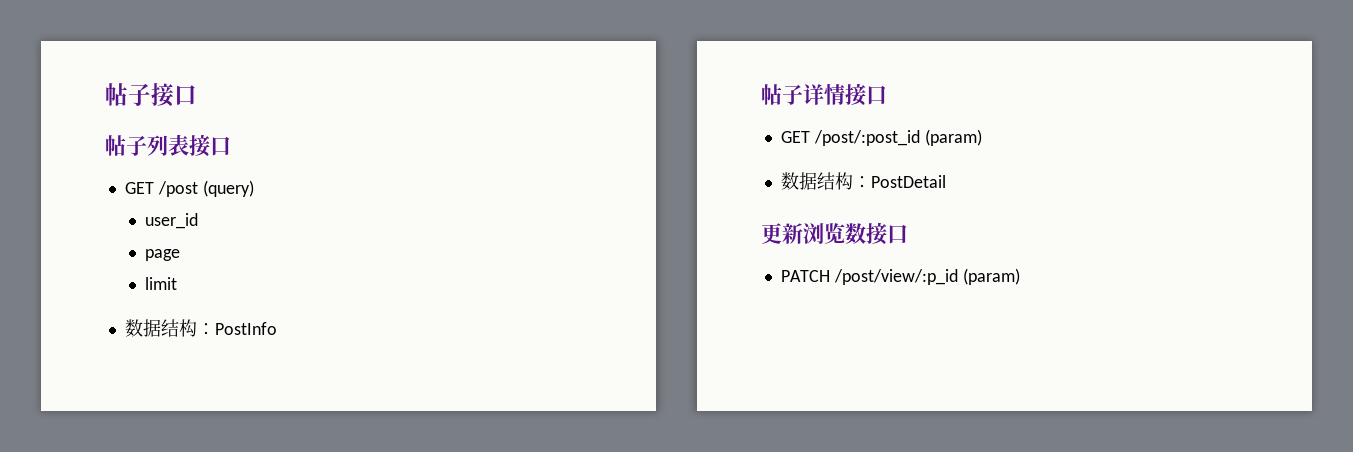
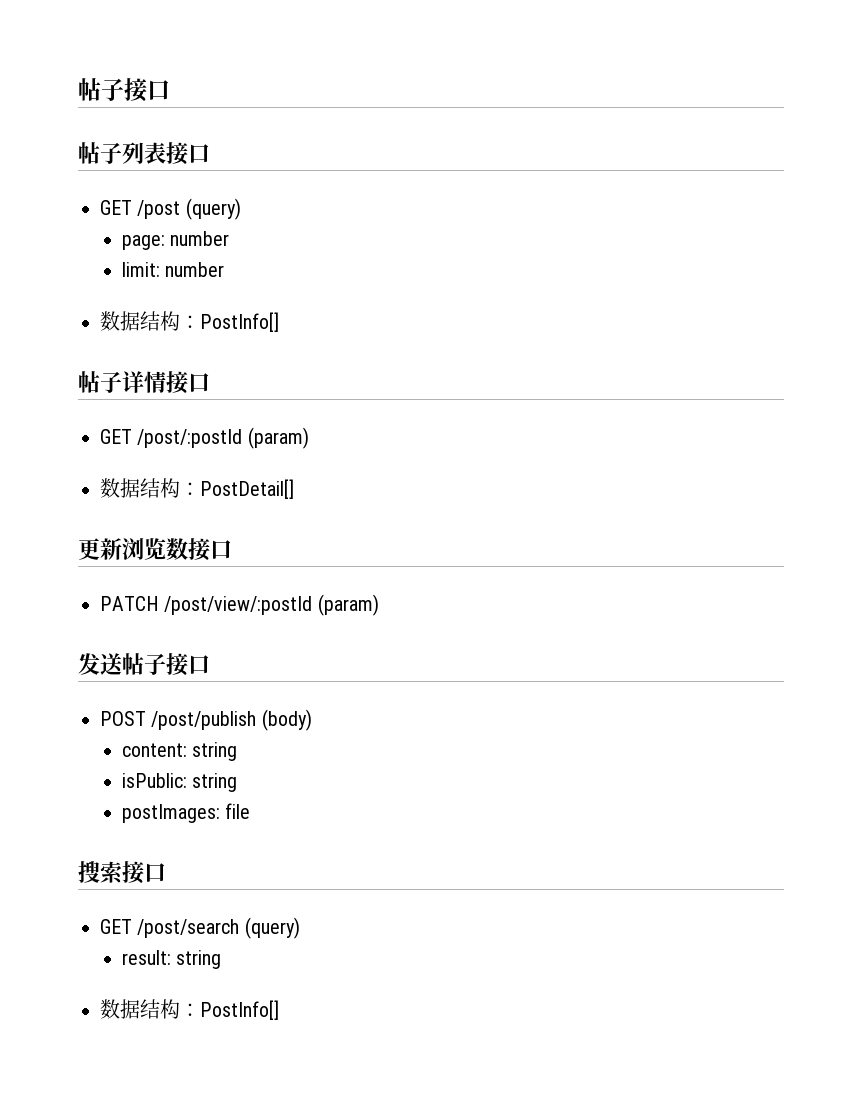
- user_id
- page
- limit
- 数据结构：PostInfo
+ page: number
+ limit: number
+ 数据结构：PostInfo[]
- GET /post/:post_id (param)
+ GET /post/:postId (param)
- 数据结构：PostDetail
+ 数据结构：PostDetail[]
- PATCH /post/view/:p_id (param)
+ PATCH /post/view/:postId (param)
+ 发送帖子接口
+ POST /post/publish (body)
+ content: string
+ isPublic: string
+ postImages: file
+ 搜索接口
+ GET /post/search (query)
+ result: string
+ 数据结构：PostInfo[]

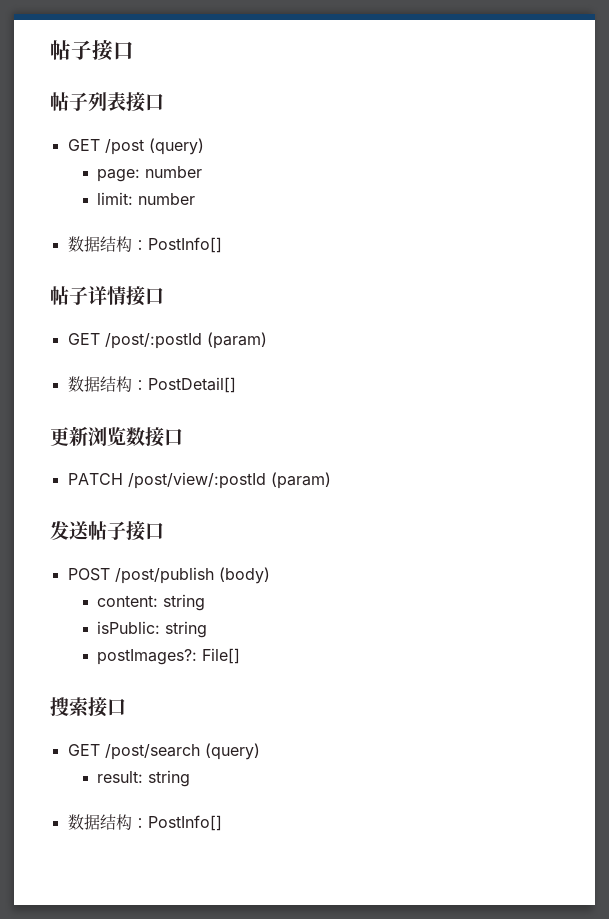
- postImages: file
+ postImages?: File[]

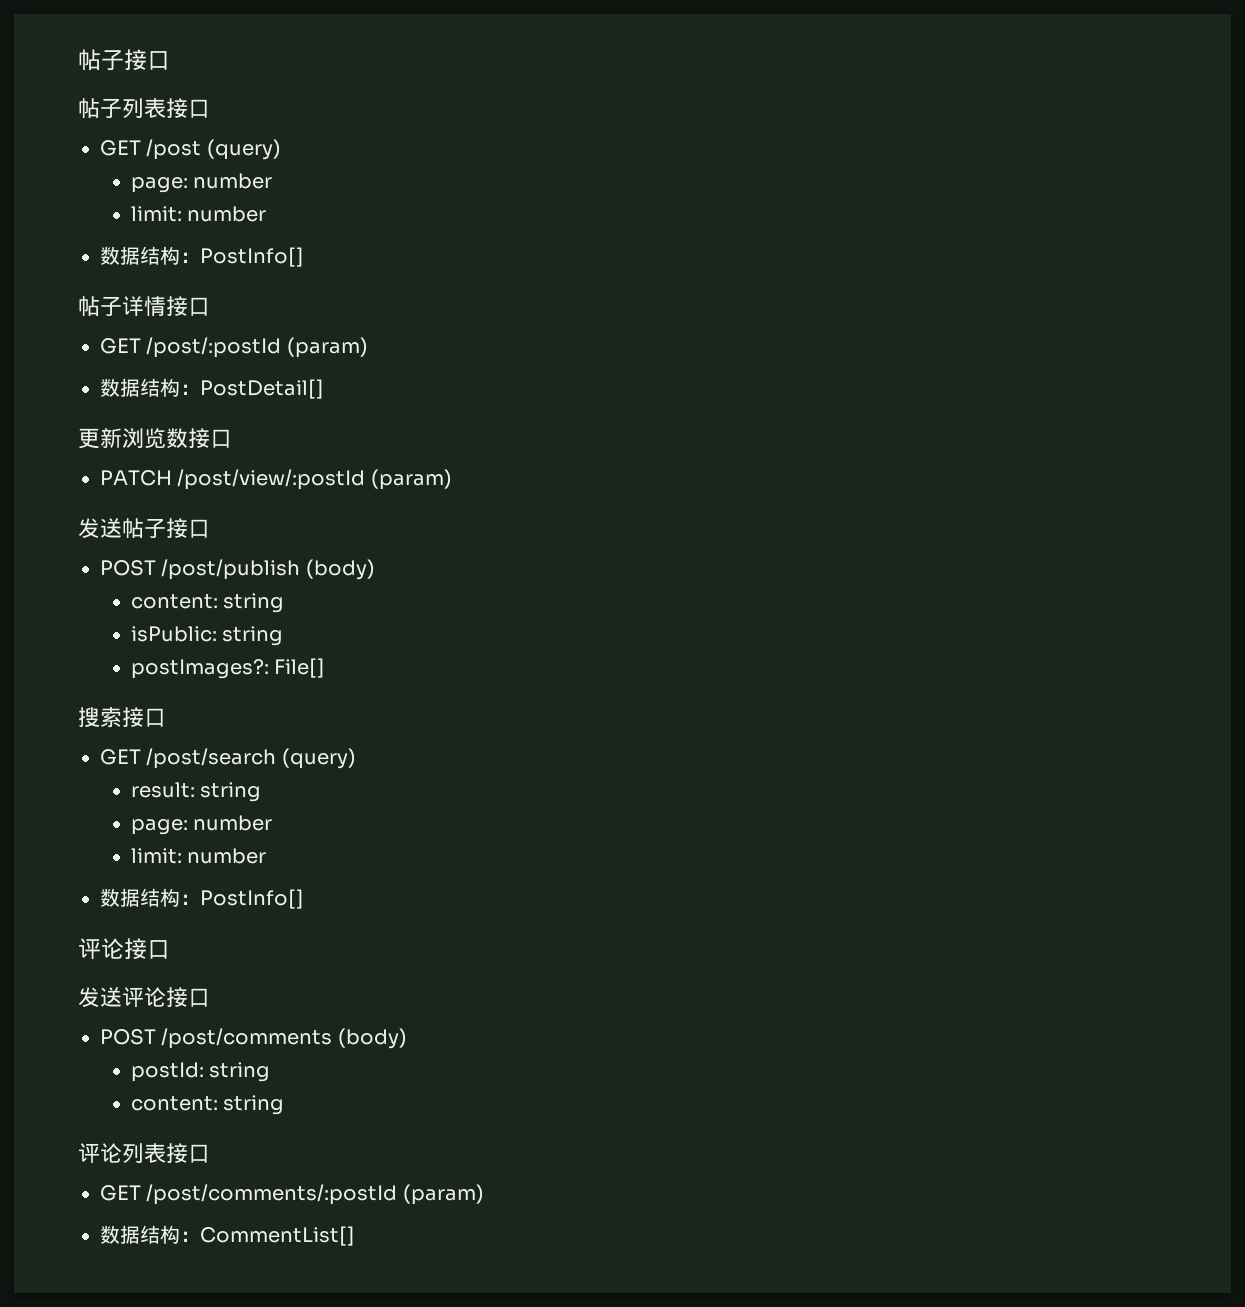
  result: string
+ page: number
+ limit: number
  数据结构：PostInfo[]
+ 评论接口
+ 发送评论接口
+ POST /post/comments (body)
+ postId: string
+ content: string
+ 评论列表接口
+ GET /post/comments/:postId (param)
+ 数据结构：CommentList[]

